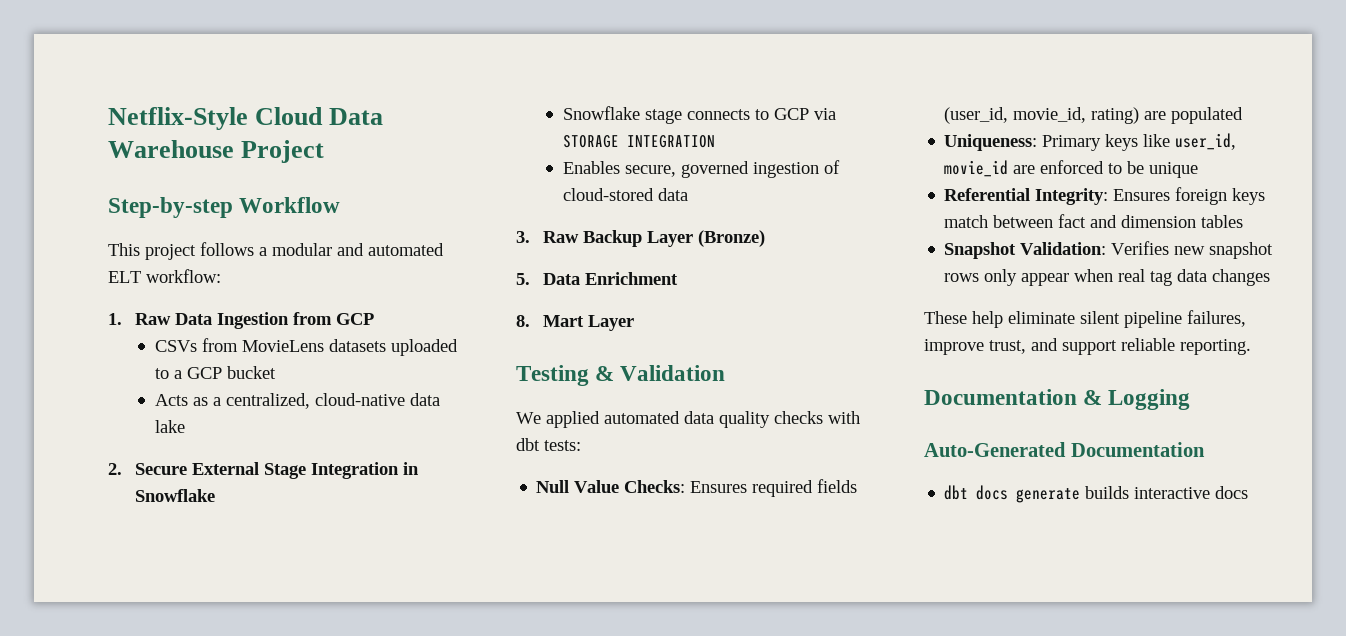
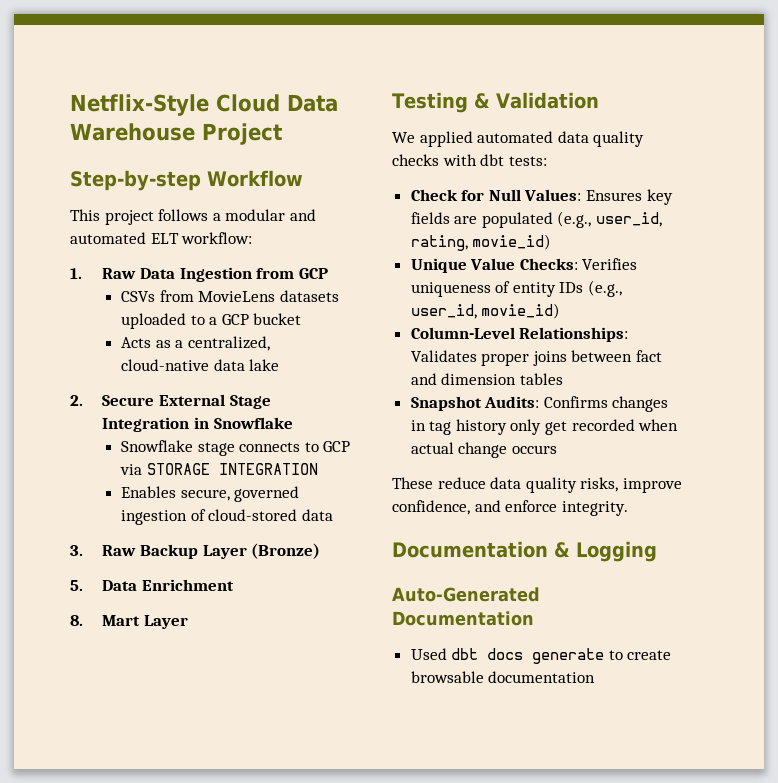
- Null Value Checks: Ensures required fields (user_id, movie_id, rating) are populated
- Uniqueness: Primary keys like user_id, movie_id are enforced to be unique
- Referential Integrity: Ensures foreign keys match between fact and dimension tables
+ Check for Null Values: Ensures key fields are populated (e.g., user_id, rating, movie_id)
+ Unique Value Checks: Verifies uniqueness of entity IDs (e.g., user_id, movie_id)
+ Column-Level Relationships: Validates proper joins between fact and dimension tables
- Snapshot Validation: Verifies new snapshot rows only appear when real tag data changes
- These help eliminate silent pipeline failures, improve trust, and support reliable reporting.
+ Snapshot Audits: Confirms changes in tag history only get recorded when actual change occurs
+ These reduce data quality risks, improve confidence, and enforce integrity.
- dbt docs generate builds interactive docs
+ Used dbt docs generate to create browsable documentation

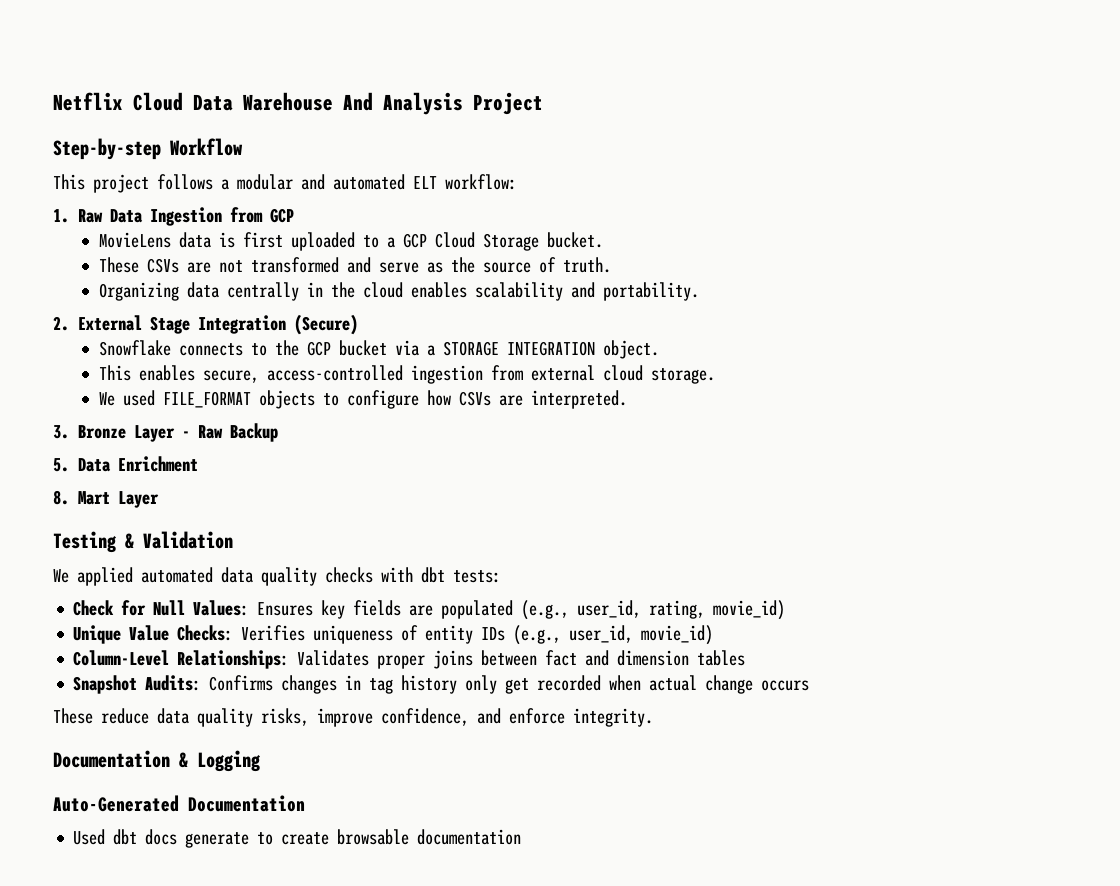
- Netflix-Style Cloud Data Warehouse Project
+ Netflix Cloud Data Warehouse And Analysis Project
- CSVs from MovieLens datasets uploaded to a GCP bucket
- Acts as a centralized, cloud-native data lake
+ MovieLens data is first uploaded to a GCP Cloud Storage bucket.
+ These CSVs are not transformed and serve as the source of truth.
+ Organizing data centrally in the cloud enables scalability and portability.
- 2. Secure External Stage Integration in Snowflake
- Snowflake stage connects to GCP via STORAGE INTEGRATION
- Enables secure, governed ingestion of cloud-stored data
- 3. Raw Backup Layer (Bronze)
+ 2. External Stage Integration (Secure)
+ Snowflake connects to the GCP bucket via a STORAGE INTEGRATION object.
+ This enables secure, access-controlled ingestion from external cloud storage.
+ We used FILE_FORMAT objects to configure how CSVs are interpreted.
+ 3. Bronze Layer - Raw Backup

